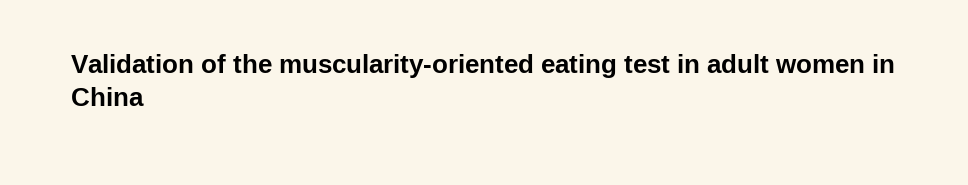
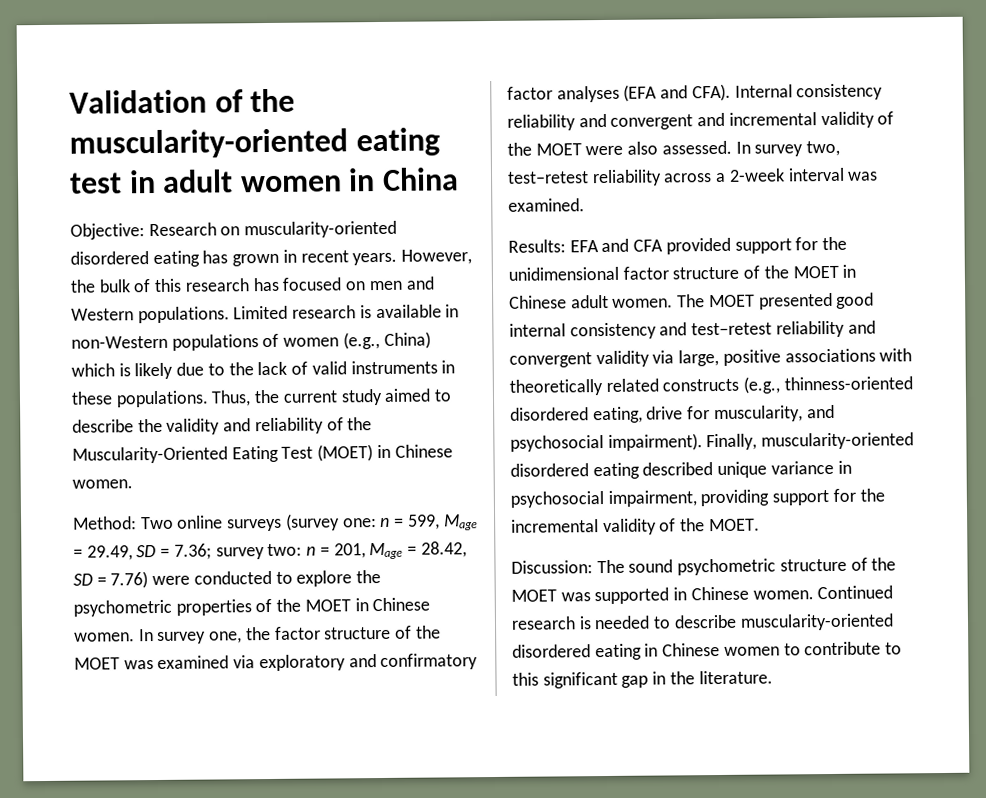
+ Objective: Research on muscularity-oriented disordered eating has grown in recent years. However, the bulk of this research has focused on men and Western populations. Limited research is available in non-Western populations of women (e.g., China) which is likely due to the lack of valid instruments in these populations. Thus, the current study aimed to describe the validity and reliability of the Muscularity-Oriented Eating Test (MOET) in Chinese women.
+ Method: Two online surveys (survey one: n = 599, Mage = 29.49, SD = 7.36; survey two: n = 201, Mage = 28.42, SD = 7.76) were conducted to explore the psychometric properties of the MOET in Chinese women. In survey one, the factor structure of the MOET was examined via exploratory and confirmatory factor analyses (EFA and CFA). Internal consistency reliability and convergent and incremental validity of the MOET were also assessed. In survey two, test–retest reliability across a 2-week interval was examined.
+ Results: EFA and CFA provided support for the unidimensional factor structure of the MOET in Chinese adult women. The MOET presented good internal consistency and test–retest reliability and convergent validity via large, positive associations with theoretically related constructs (e.g., thinness-oriented disordered eating, drive for muscularity, and psychosocial impairment). Finally, muscularity-oriented disordered eating described unique variance in psychosocial impairment, providing support for the incremental validity of the MOET.
+ Discussion: The sound psychometric structure of the MOET was supported in Chinese women. Continued research is needed to describe muscularity-oriented disordered eating in Chinese women to contribute to this significant gap in the literature.

